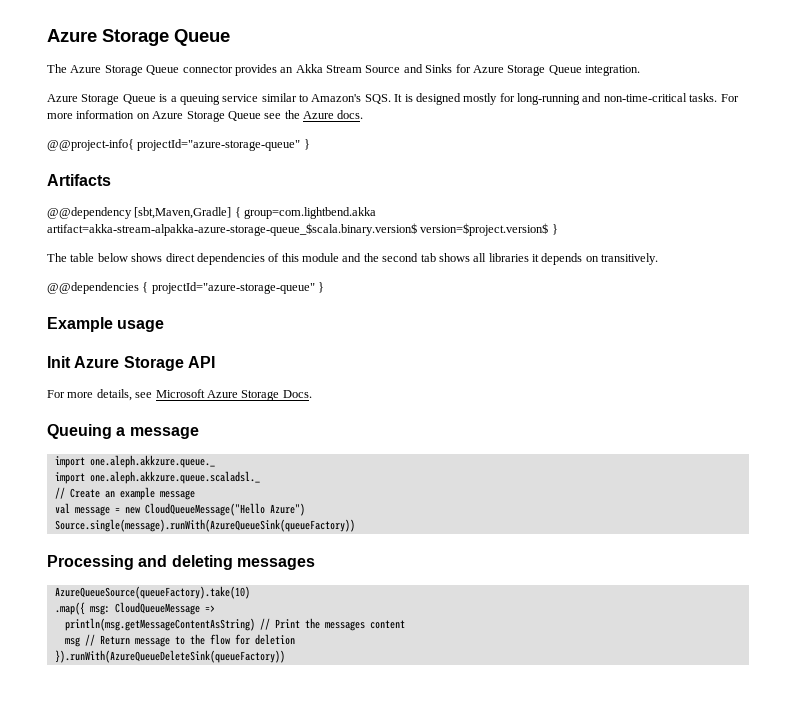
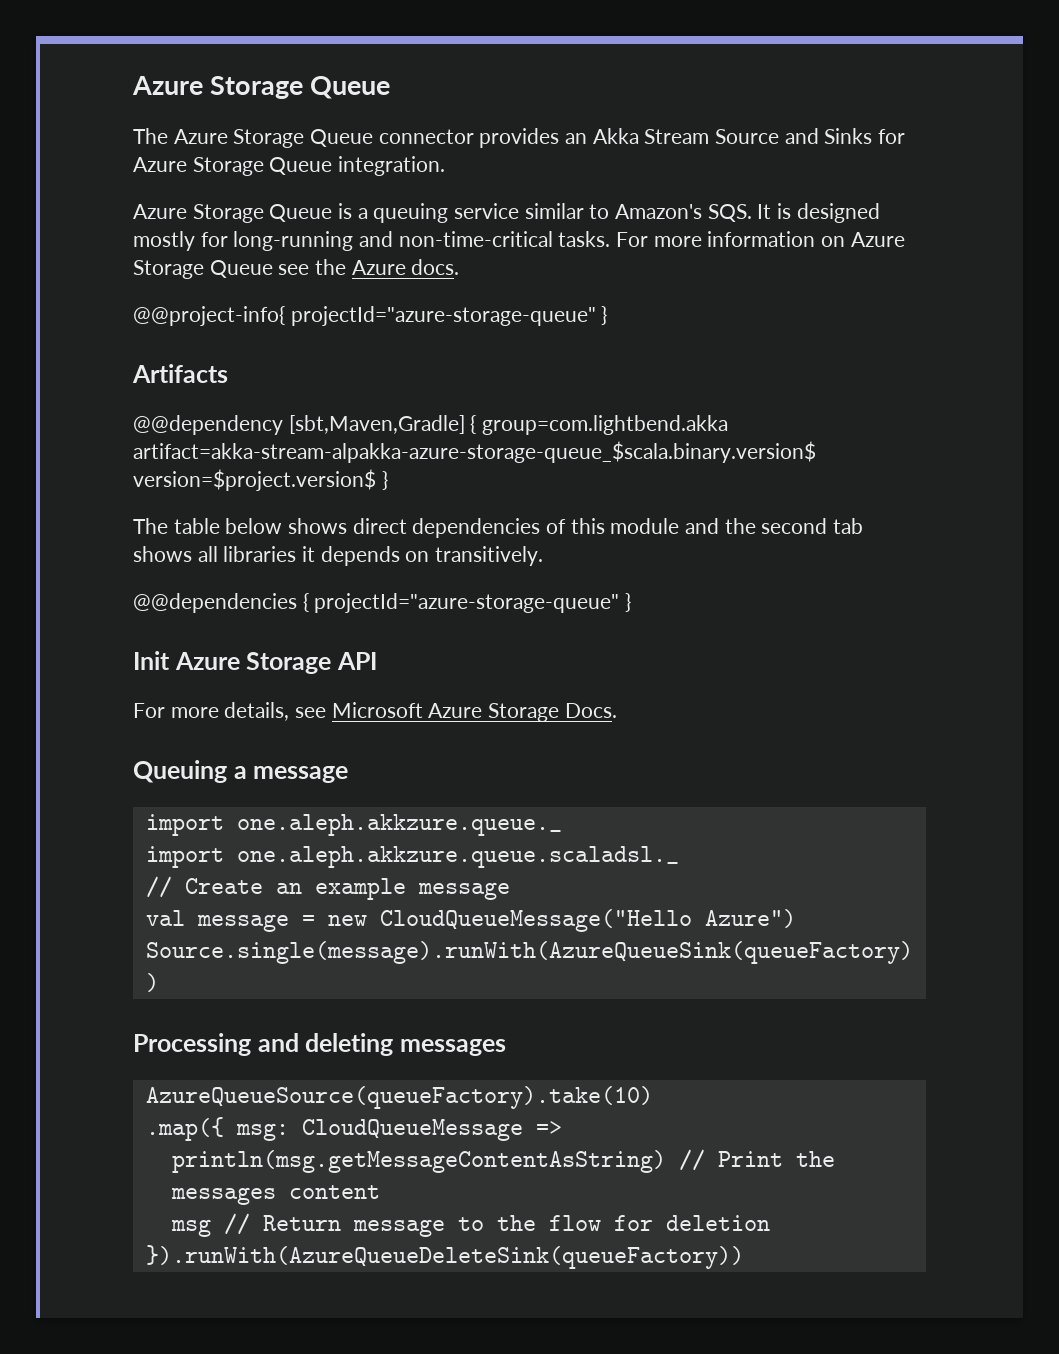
- Example usage

